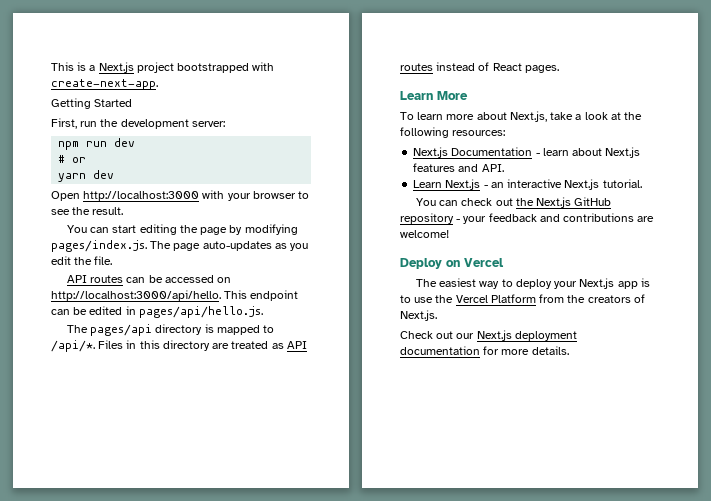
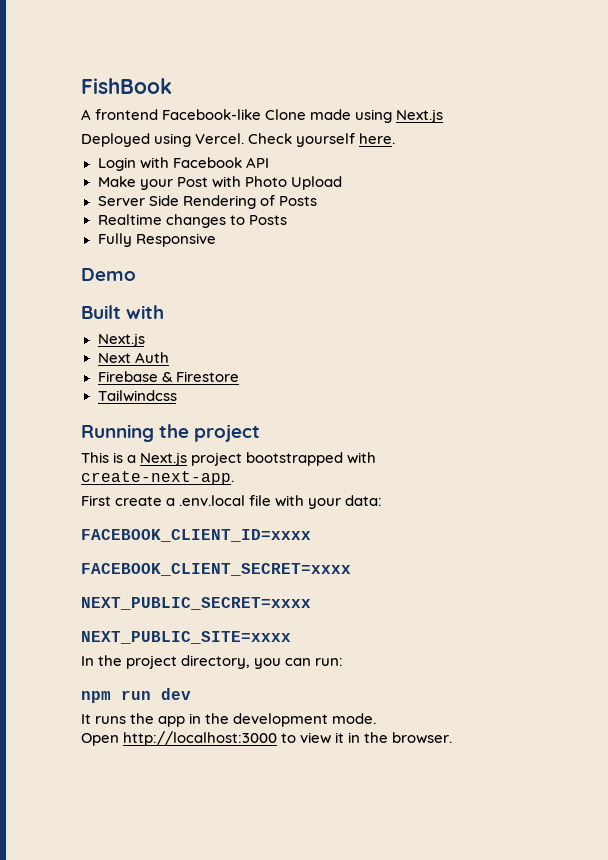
+ FishBook
+ A frontend Facebook-like Clone made using Next.js
+ Deployed using Vercel. Check yourself here.
+ Login with Facebook API
+ Make your Post with Photo Upload
+ Server Side Rendering of Posts
+ Realtime changes to Posts
+ Fully Responsive
+ Demo
+ Built with
+ Next.js
+ Next Auth
+ Firebase & Firestore
+ Tailwindcss
+ Running the project
- Getting Started
- First, run the development server:
+ First create a .env.local file with your data:
+ FACEBOOK_CLIENT_ID=xxxx
+ FACEBOOK_CLIENT_SECRET=xxxx
+ NEXT_PUBLIC_SECRET=xxxx
+ NEXT_PUBLIC_SITE=xxxx
+ In the project directory, you can run:
  npm run dev
- # or
- yarn dev
- Open http://localhost:3000 with your browser to see the result.
- You can start editing the page by modifying pages/index.js. The page auto-updates as you edit the file.
- API routes can be accessed on http://localhost:3000/api/hello. This endpoint can be edited in pages/api/hello.js.
- The pages/api directory is mapped to /api/*. Files in this directory are treated as API routes instead of React pages.
- Learn More
- To learn more about Next.js, take a look at the following resources:
- Next.js Documentation - learn about Next.js features and API.
- Learn Next.js - an interactive Next.js tutorial.
- You can check out the Next.js GitHub repository - your feedback and contributions are welcome!
- Deploy on Vercel
- The easiest way to deploy your Next.js app is to use the Vercel Platform from the creators of Next.js.
- Check out our Next.js deployment documentation for more details.
+ It runs the app in the development mode.
+ Open http://localhost:3000 to view it in the browser.

